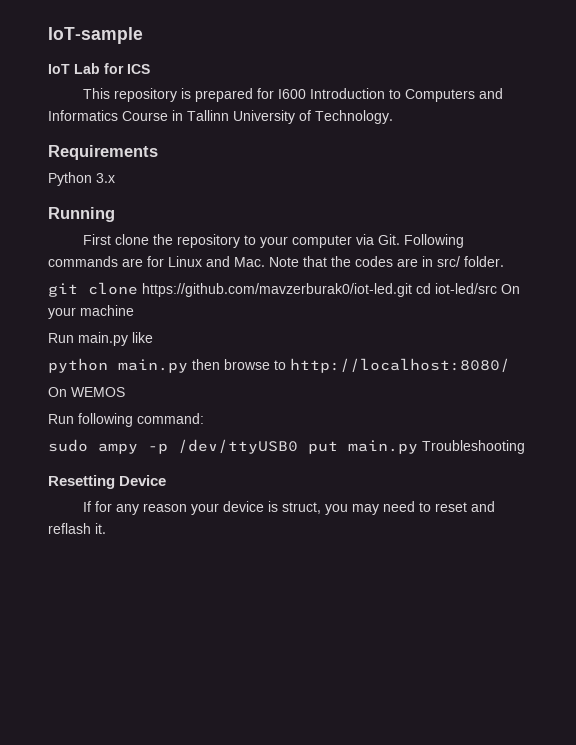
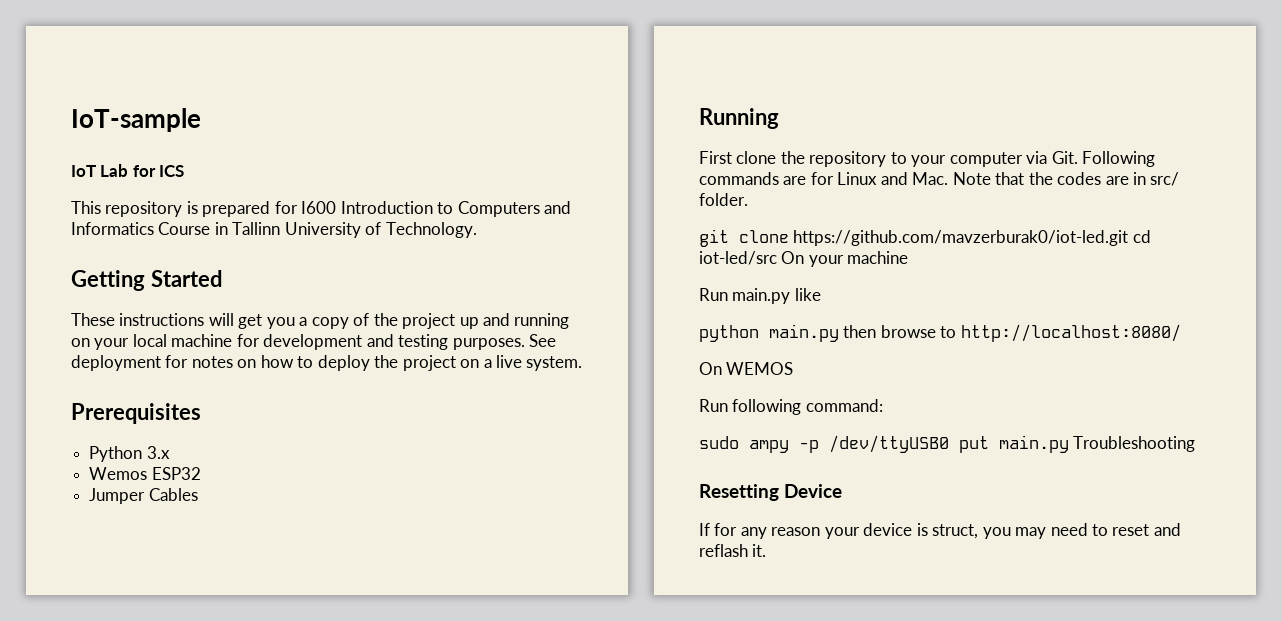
- Requirements
+ Getting Started
+ These instructions will get you a copy of the project up and running on your local machine for development and testing purposes. See deployment for notes on how to deploy the project on a live system.
+ Prerequisites
  Python 3.x
+ Wemos ESP32
+ Jumper Cables

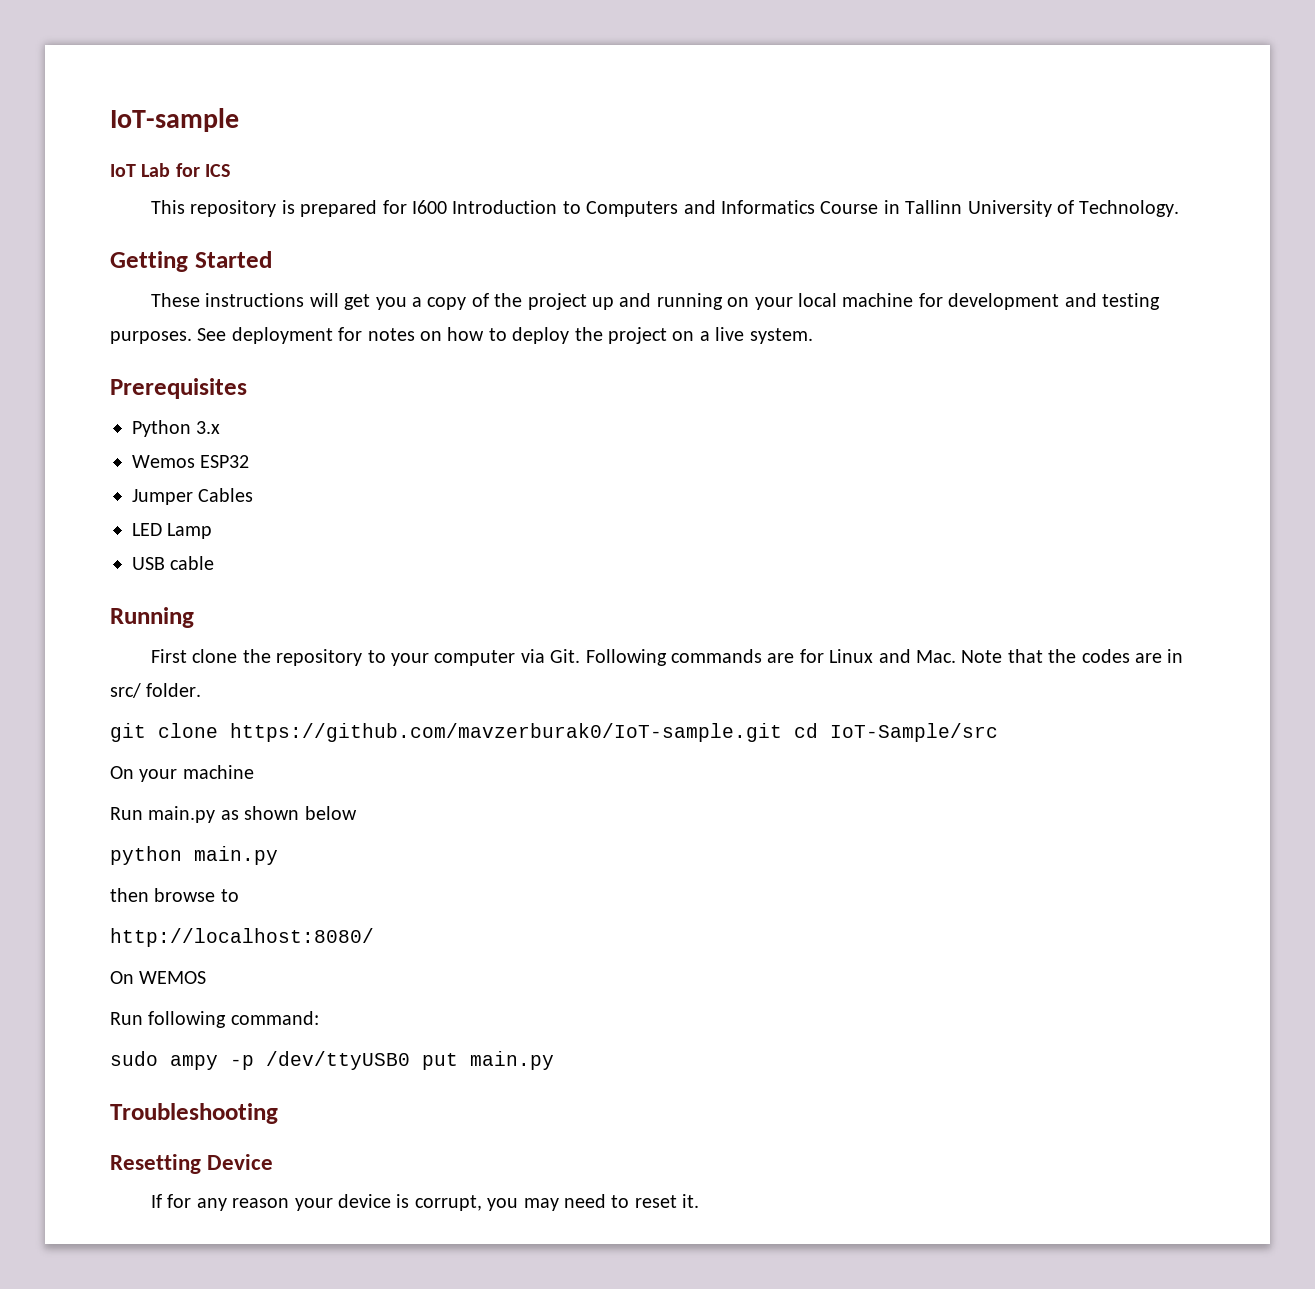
+ LED Lamp
+ USB cable
- git clone https://github.com/mavzerburak0/iot-led.git cd iot-led/src On your machine
+ git clone https://github.com/mavzerburak0/IoT-sample.git cd IoT-Sample/src
+ On your machine
- Run main.py like
+ Run main.py as shown below
- python main.py then browse to http://localhost:8080/
+ python main.py
+ then browse to
+ http://localhost:8080/
- sudo ampy -p /dev/ttyUSB0 put main.py Troubleshooting
+ sudo ampy -p /dev/ttyUSB0 put main.py
+ Troubleshooting
- If for any reason your device is struct, you may need to reset and reflash it.
+ If for any reason your device is corrupt, you may need to reset it.

